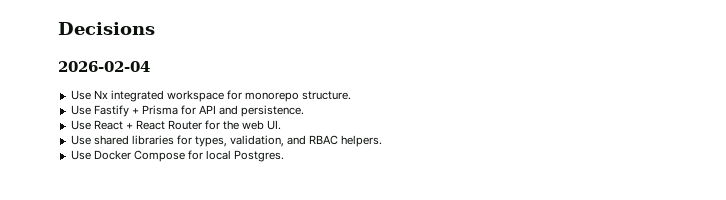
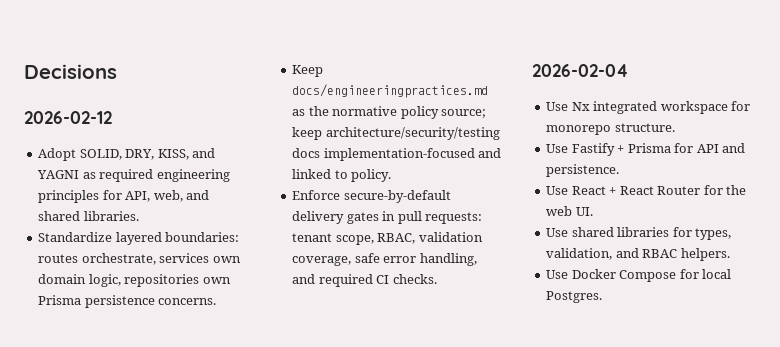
+ 2026-02-12
+ Adopt SOLID, DRY, KISS, and YAGNI as required engineering principles for API, web, and shared libraries.
+ Standardize layered boundaries: routes orchestrate, services own domain logic, repositories own Prisma persistence concerns.
+ Keep docs/engineeringpractices.md as the normative policy source; keep architecture/security/testing docs implementation-focused and linked to policy.
+ Enforce secure-by-default delivery gates in pull requests: tenant scope, RBAC, validation coverage, safe error handling, and required CI checks.

